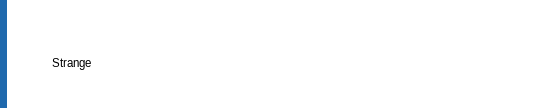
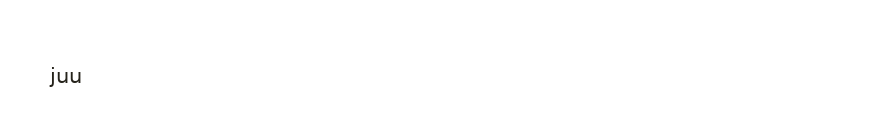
- Strange
+ juu

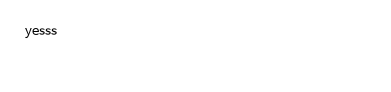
- juu
+ yesss

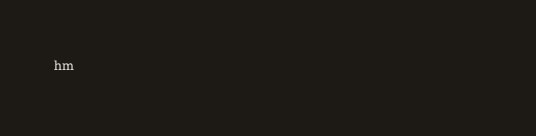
- yesss
+ hm

